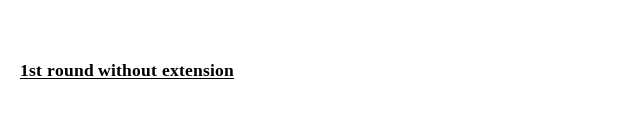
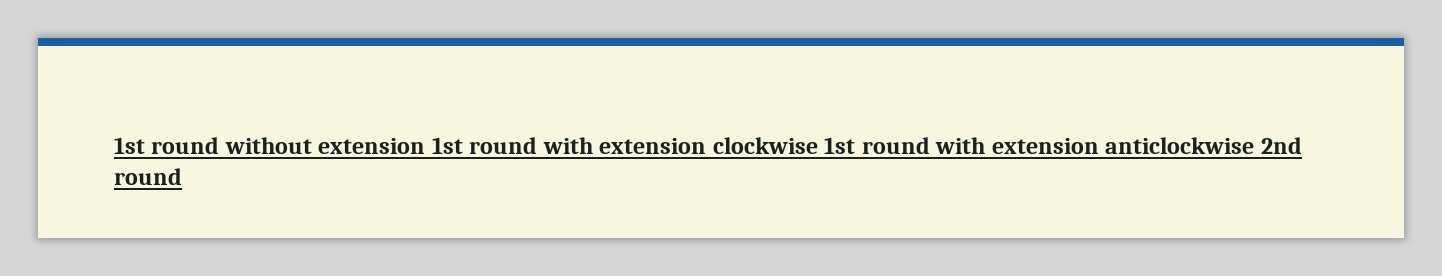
- 1st round without extension
+ 1st round without extension 1st round with extension clockwise 1st round with extension anticlockwise 2nd round

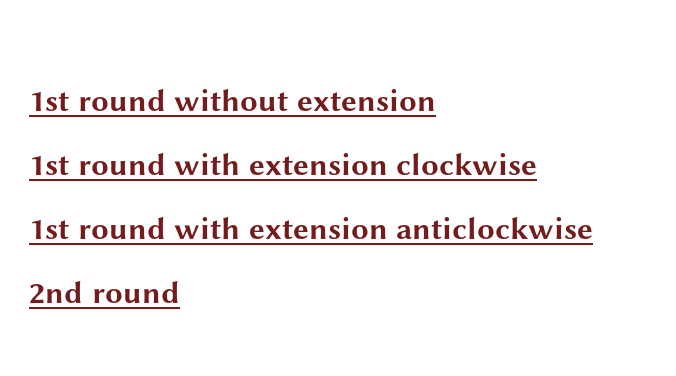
- 1st round without extension 1st round with extension clockwise 1st round with extension anticlockwise 2nd round
+ 1st round without extension
+ 1st round with extension clockwise
+ 1st round with extension anticlockwise
+ 2nd round

